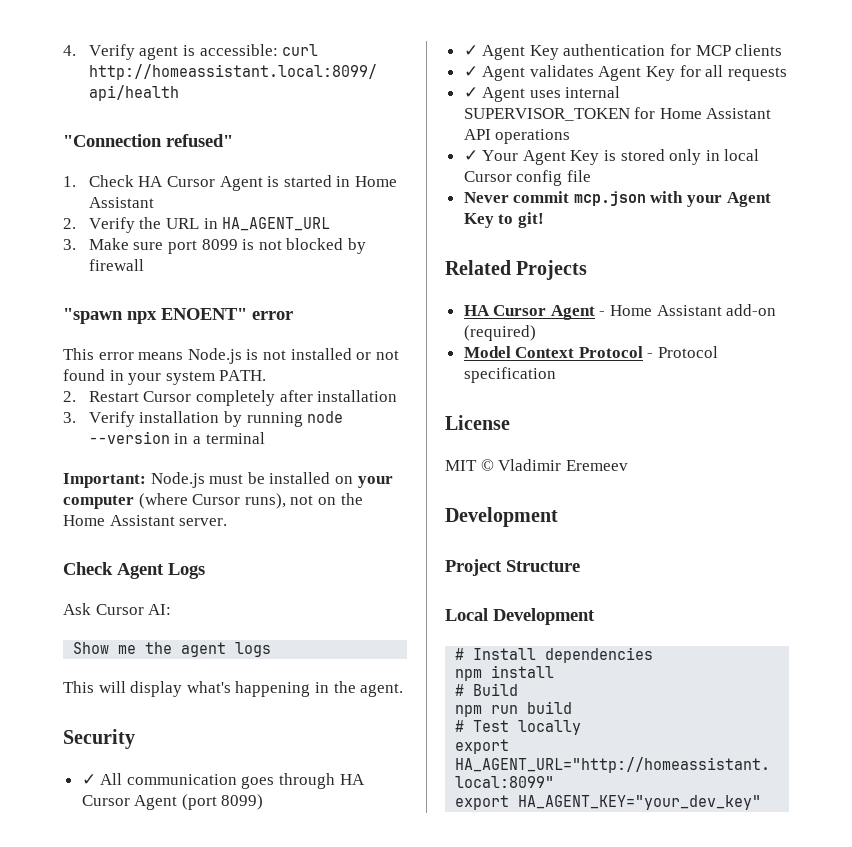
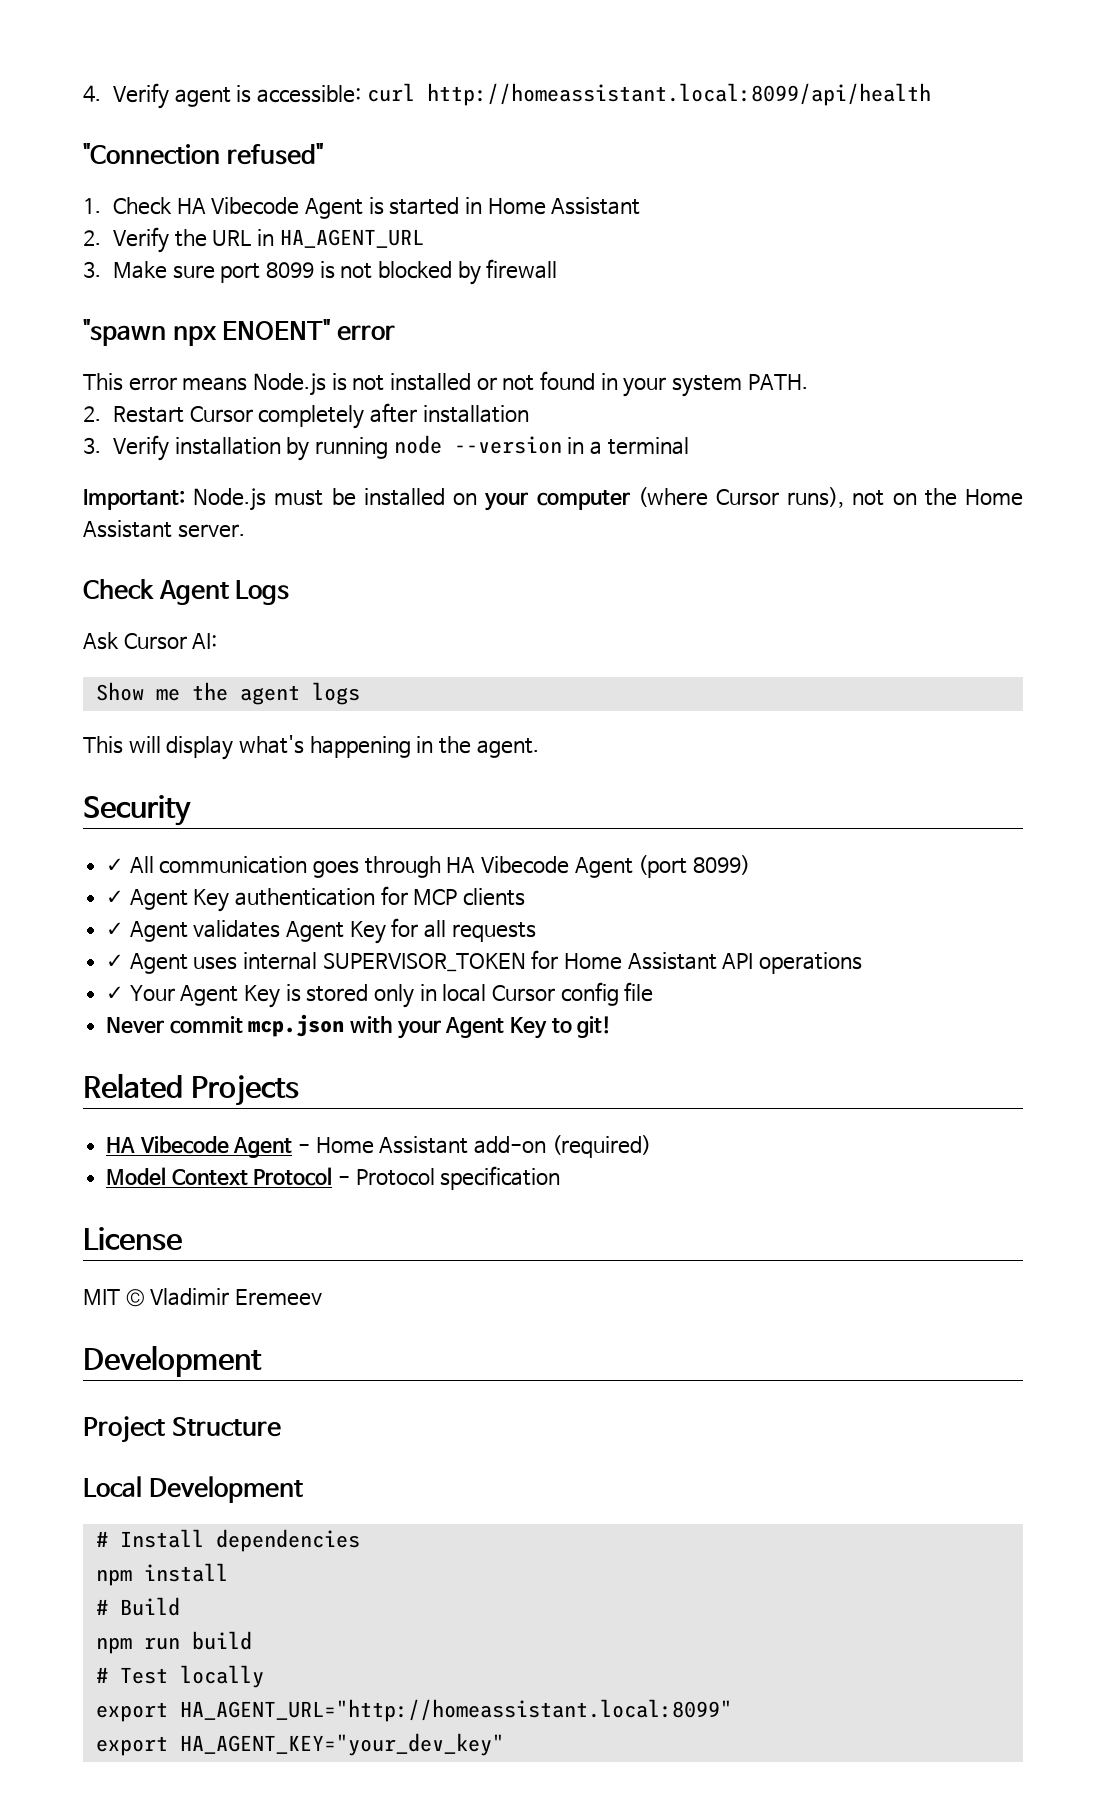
- 1. Check HA Cursor Agent is started in Home Assistant
+ 1. Check HA Vibecode Agent is started in Home Assistant
- ✓ All communication goes through HA Cursor Agent (port 8099)
+ ✓ All communication goes through HA Vibecode Agent (port 8099)
- HA Cursor Agent - Home Assistant add-on (required)
+ HA Vibecode Agent - Home Assistant add-on (required)

